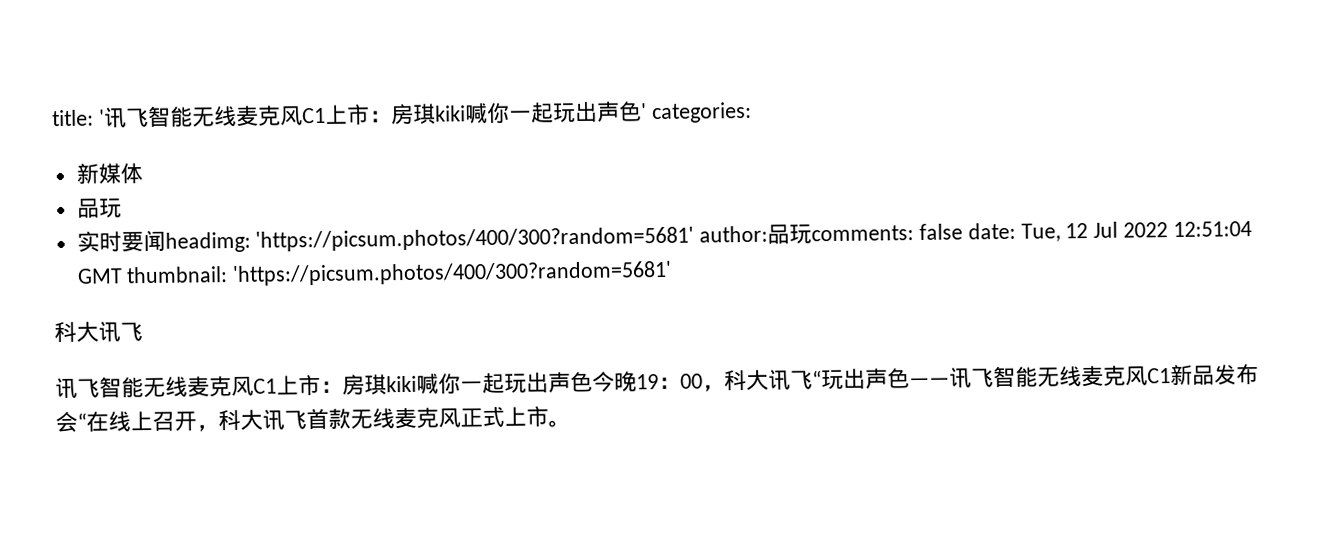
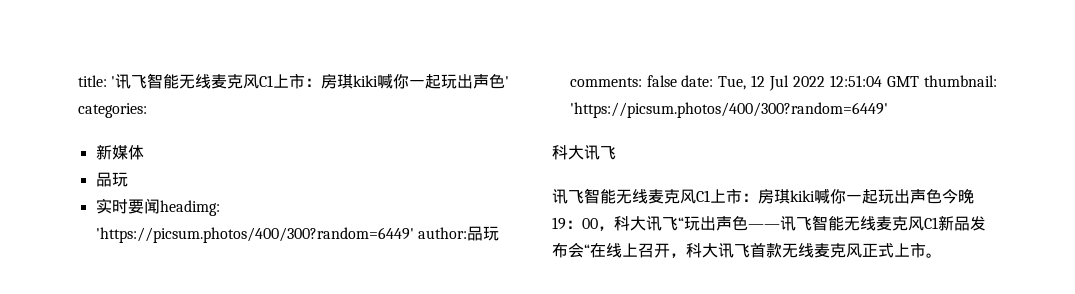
- 实时要闻headimg: 'https://picsum.photos/400/300?random=5681' author:品玩comments: false date: Tue, 12 Jul 2022 12:51:04 GMT thumbnail: 'https://picsum.photos/400/300?random=5681'
+ 实时要闻headimg: 'https://picsum.photos/400/300?random=6449' author:品玩comments: false date: Tue, 12 Jul 2022 12:51:04 GMT thumbnail: 'https://picsum.photos/400/300?random=6449'

